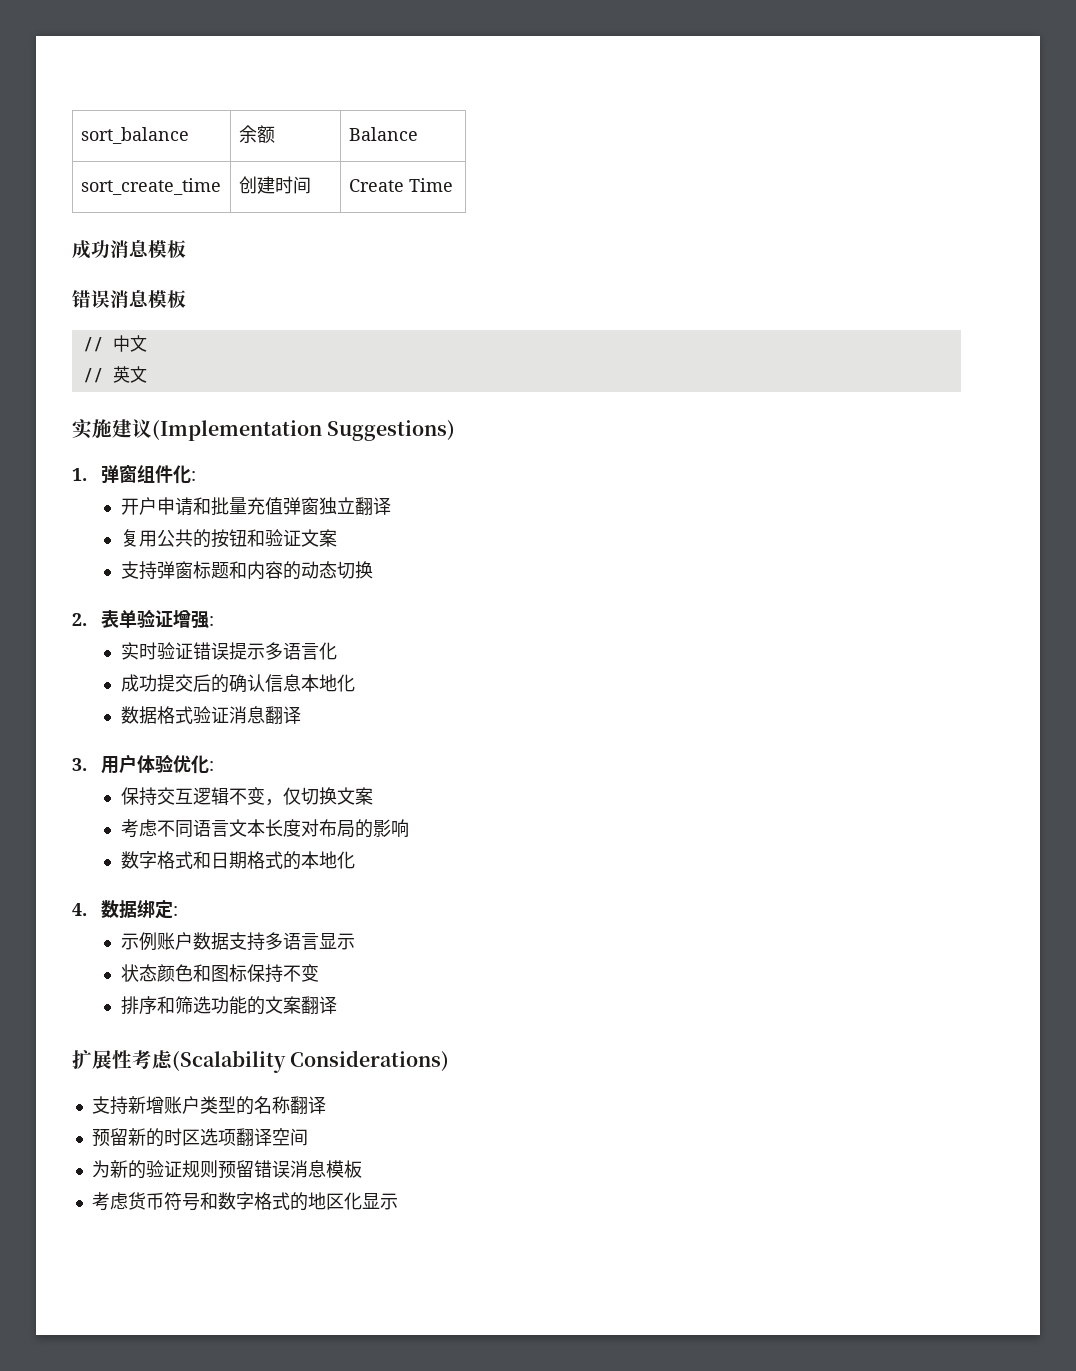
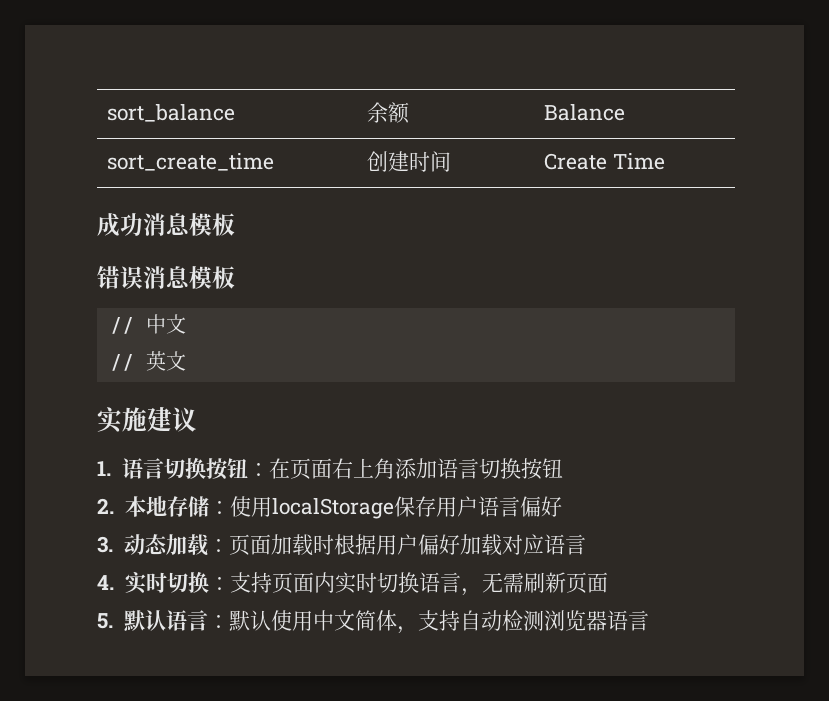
- 实施建议(Implementation Suggestions)
+ 实施建议
- 1.弹窗组件化:
- 开户申请和批量充值弹窗独立翻译
- 复用公共的按钮和验证文案
- 支持弹窗标题和内容的动态切换
- 2.表单验证增强:
- 实时验证错误提示多语言化
- 成功提交后的确认信息本地化
- 数据格式验证消息翻译
- 3.用户体验优化:
- 保持交互逻辑不变，仅切换文案
- 考虑不同语言文本长度对布局的影响
- 数字格式和日期格式的本地化
- 4.数据绑定:
- 示例账户数据支持多语言显示
- 状态颜色和图标保持不变
- 排序和筛选功能的文案翻译
- 扩展性考虑(Scalability Considerations)
- 支持新增账户类型的名称翻译
- 预留新的时区选项翻译空间
- 为新的验证规则预留错误消息模板
- 考虑货币符号和数字格式的地区化显示
+ 1.语言切换按钮：在页面右上角添加语言切换按钮
+ 2.本地存储：使用localStorage保存用户语言偏好
+ 3.动态加载：页面加载时根据用户偏好加载对应语言
+ 4.实时切换：支持页面内实时切换语言，无需刷新页面
+ 5.默认语言：默认使用中文简体，支持自动检测浏览器语言

